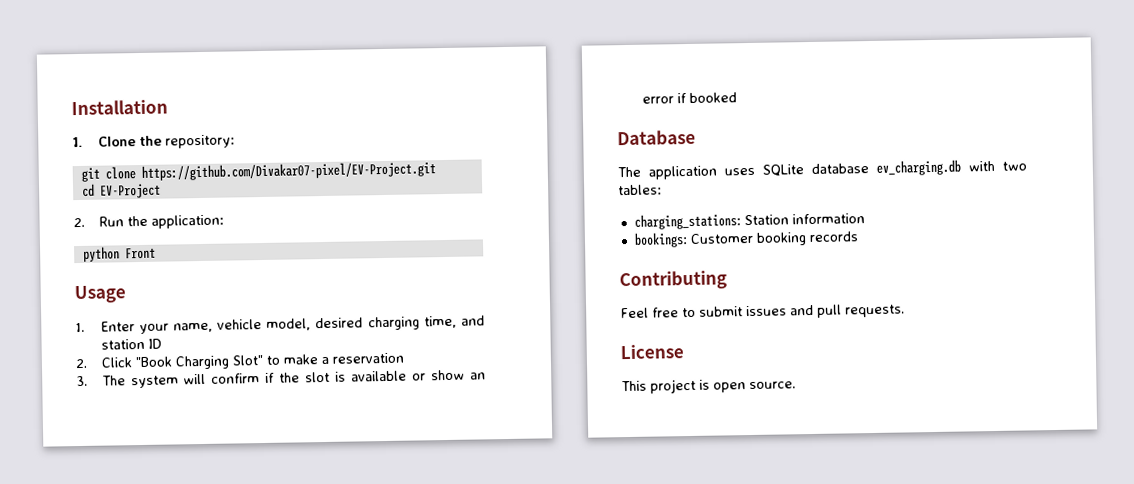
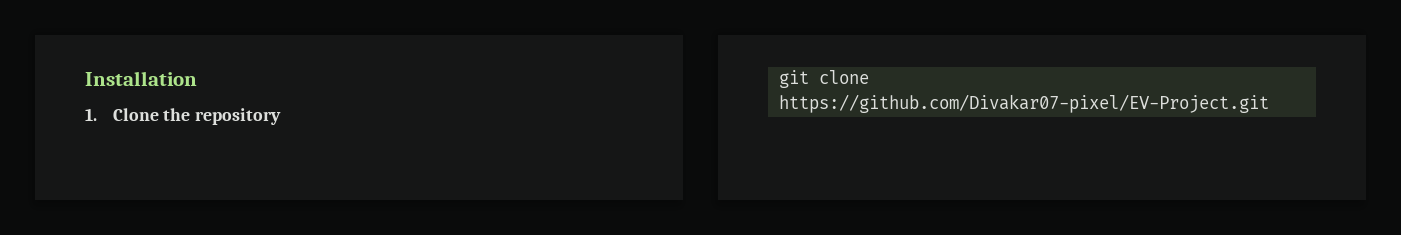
- 1. Clone the repository:
+ 1. Clone the repository
- cd EV-Project
- 2. Run the application:
- python Front
- Usage
- 1. Enter your name, vehicle model, desired charging time, and station ID
- 2. Click "Book Charging Slot" to make a reservation
- 3. The system will confirm if the slot is available or show an error if booked
- Database
- The application uses SQLite database ev_charging.db with two tables:
- charging_stations: Station information
- bookings: Customer booking records
- Contributing
- Feel free to submit issues and pull requests.
- License
- This project is open source.

